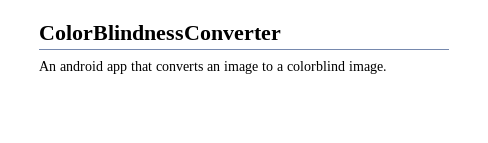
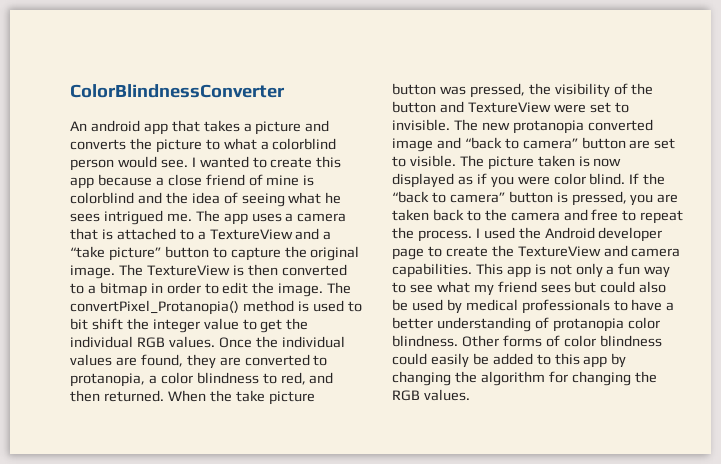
- An android app that converts an image to a colorblind image.
+ An android app that takes a picture and converts the picture to what a colorblind person would see. I wanted to create this app because a close friend of mine is colorblind and the idea of seeing what he sees intrigued me. The app uses a camera that is attached to a TextureView and a “take picture” button to capture the original image. The TextureView is then converted to a bitmap in order to edit the image. The convertPixel_Protanopia() method is used to bit shift the integer value to get the individual RGB values. Once the individual values are found, they are converted to protanopia, a color blindness to red, and then returned. When the take picture button was pressed, the visibility of the button and TextureView were set to invisible. The new protanopia converted image and “back to camera” button are set to visible. The picture taken is now displayed as if you were color blind. If the “back to camera” button is pressed, you are taken back to the camera and free to repeat the process. I used the Android developer page to create the TextureView and camera capabilities. This app is not only a fun way to see what my friend sees but could also be used by medical professionals to have a better understanding of protanopia color blindness. Other forms of color blindness could easily be added to this app by changing the algorithm for changing the RGB values.

